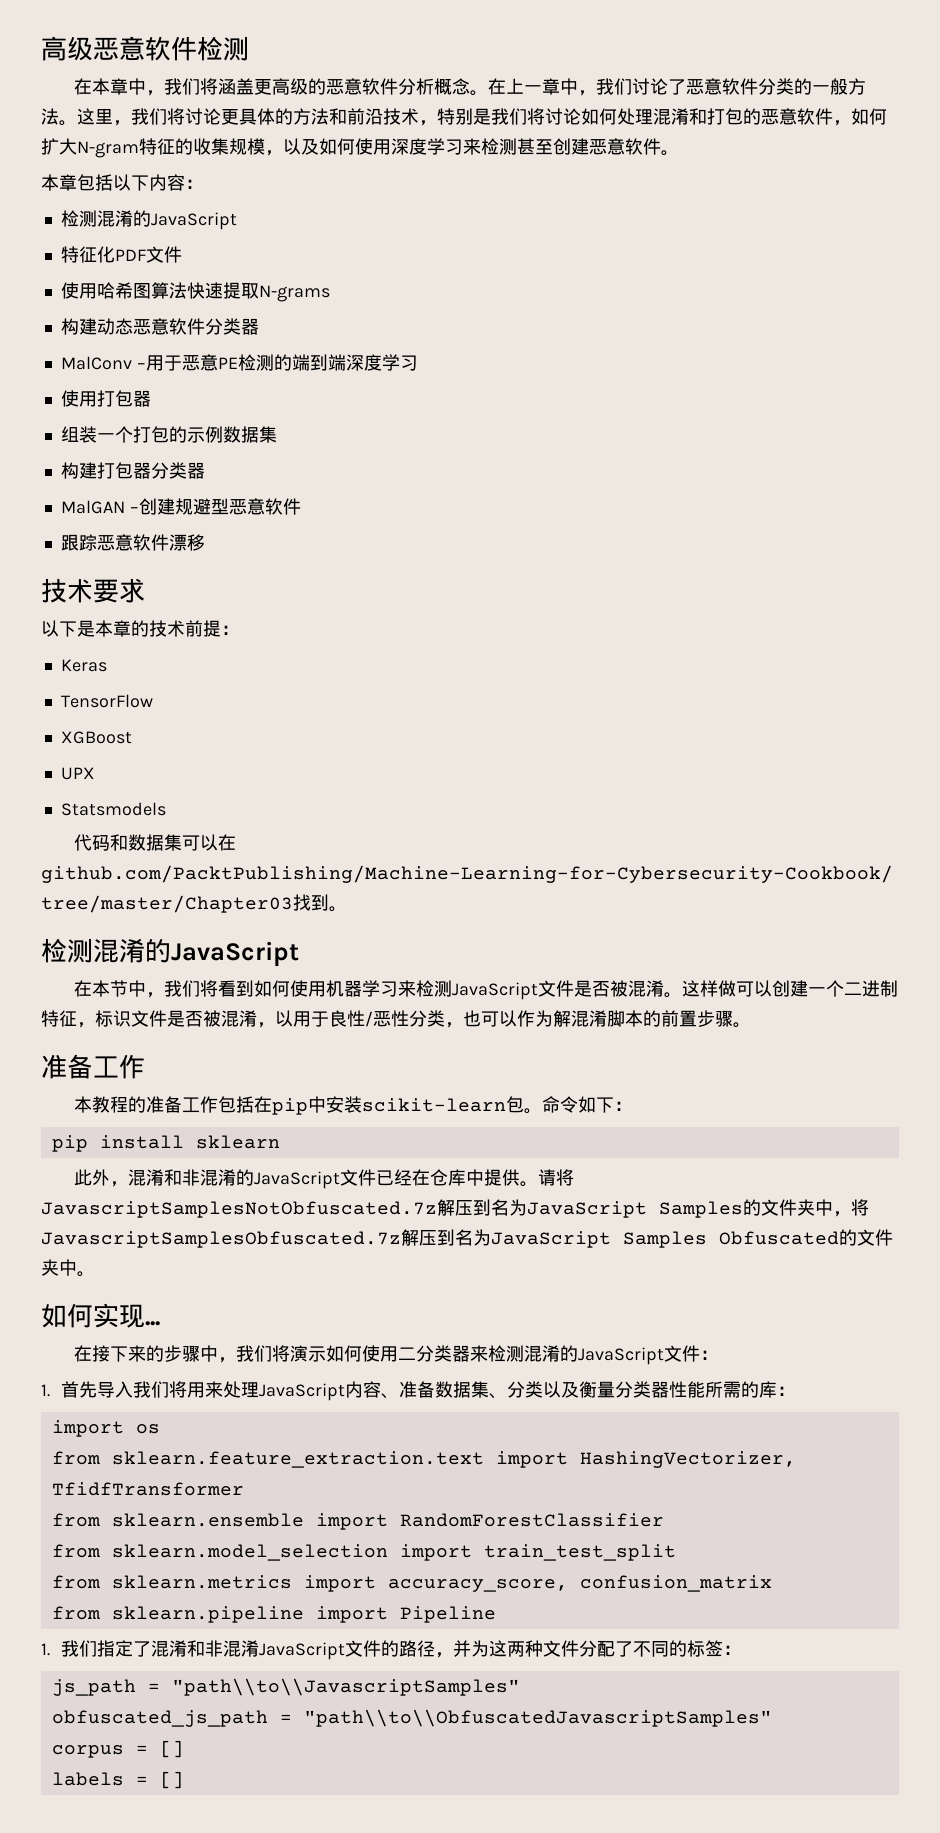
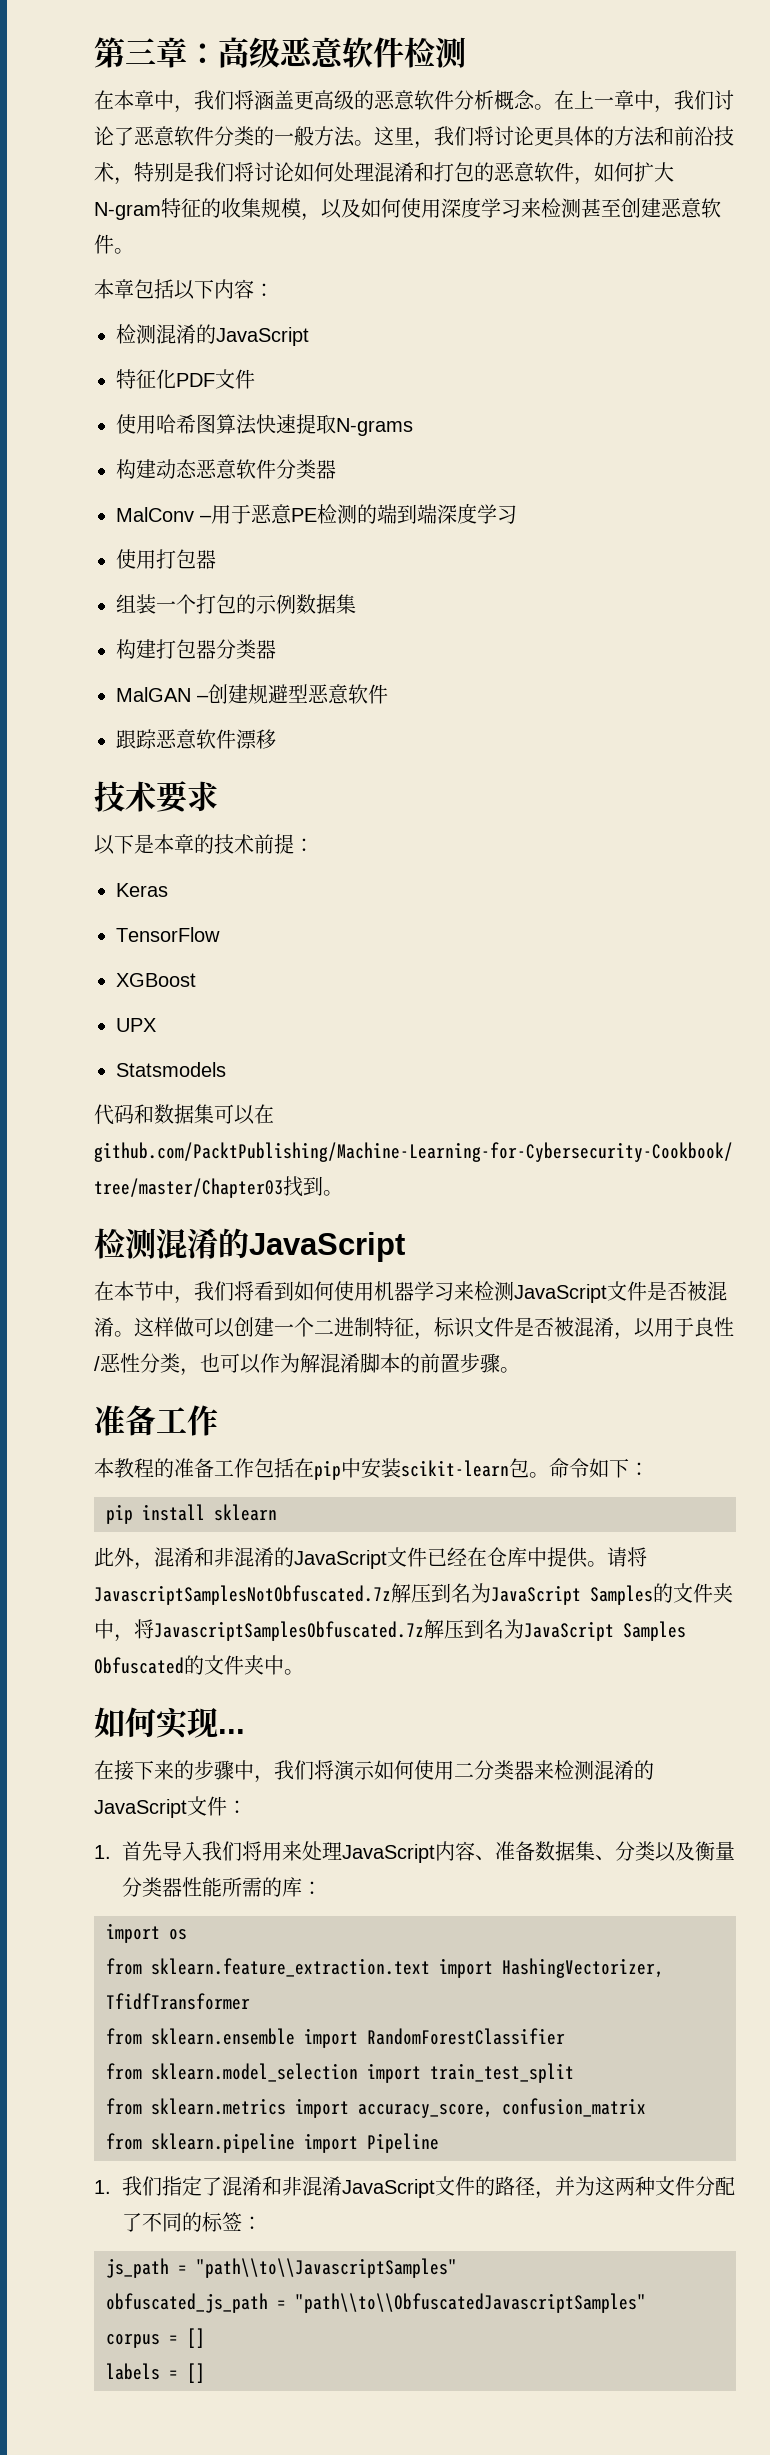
- 高级恶意软件检测
+ 第三章：高级恶意软件检测

